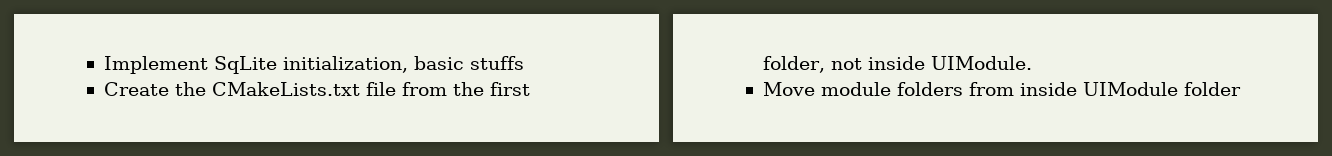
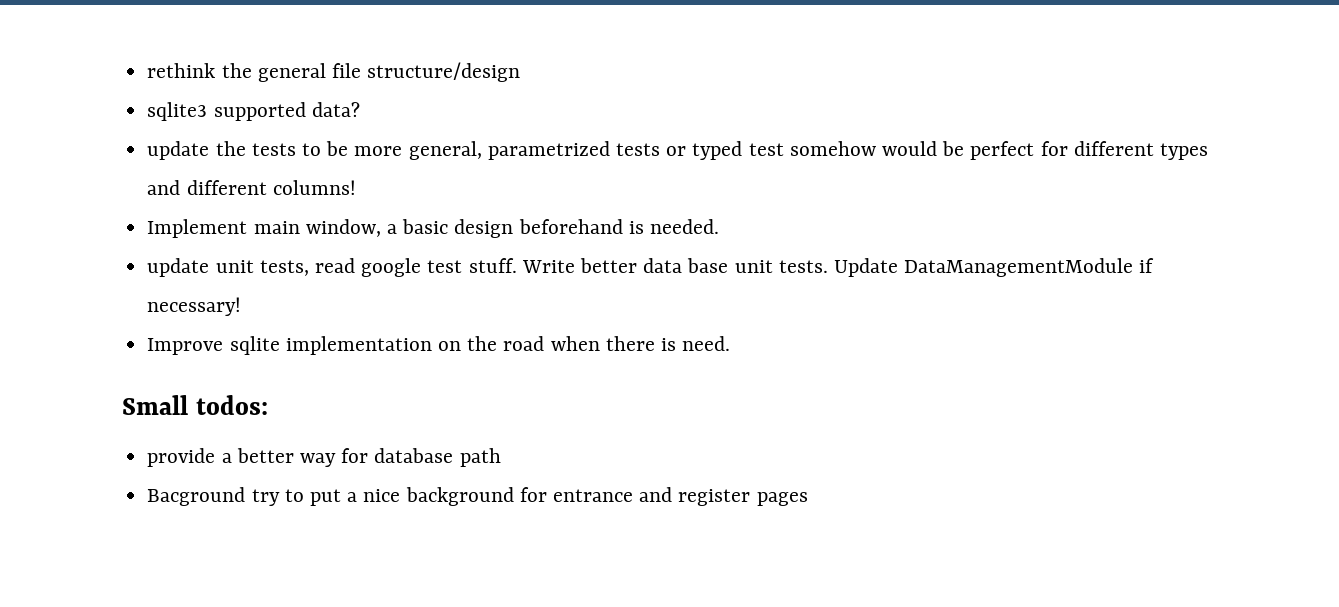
- Implement SqLite initialization, basic stuffs
- Create the CMakeLists.txt file from the first folder, not inside UIModule.
- Move module folders from inside UIModule folder
+ rethink the general file structure/design
+ sqlite3 supported data?
+ update the tests to be more general, parametrized tests or typed test somehow would be perfect for different types and different columns!
+ Implement main window, a basic design beforehand is needed.
+ update unit tests, read google test stuff. Write better data base unit tests. Update DataManagementModule if necessary!
+ Improve sqlite implementation on the road when there is need.
+ Small todos:
+ provide a better way for database path
+ Bacground try to put a nice background for entrance and register pages

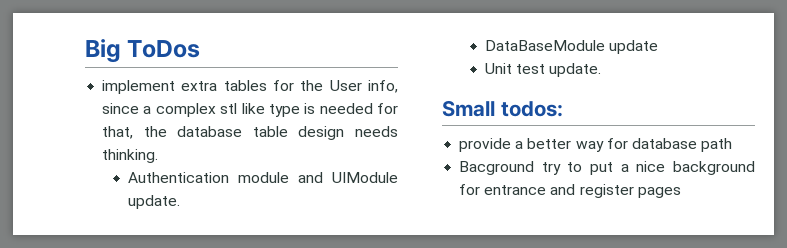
- rethink the general file structure/design
- sqlite3 supported data?
- update the tests to be more general, parametrized tests or typed test somehow would be perfect for different types and different columns!
- Implement main window, a basic design beforehand is needed.
- update unit tests, read google test stuff. Write better data base unit tests. Update DataManagementModule if necessary!
- Improve sqlite implementation on the road when there is need.
+ Big ToDos
+ implement extra tables for the User info, since a complex stl like type is needed for that, the database table design needs thinking.
+ Authentication module and UIModule update.
+ DataBaseModule update
+ Unit test update.

